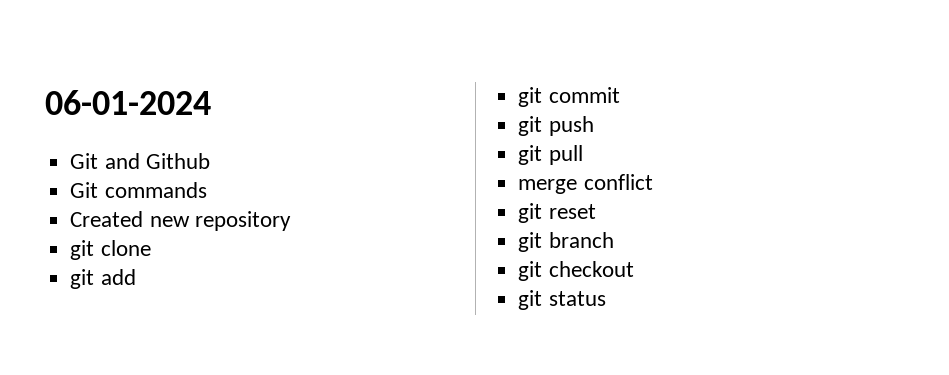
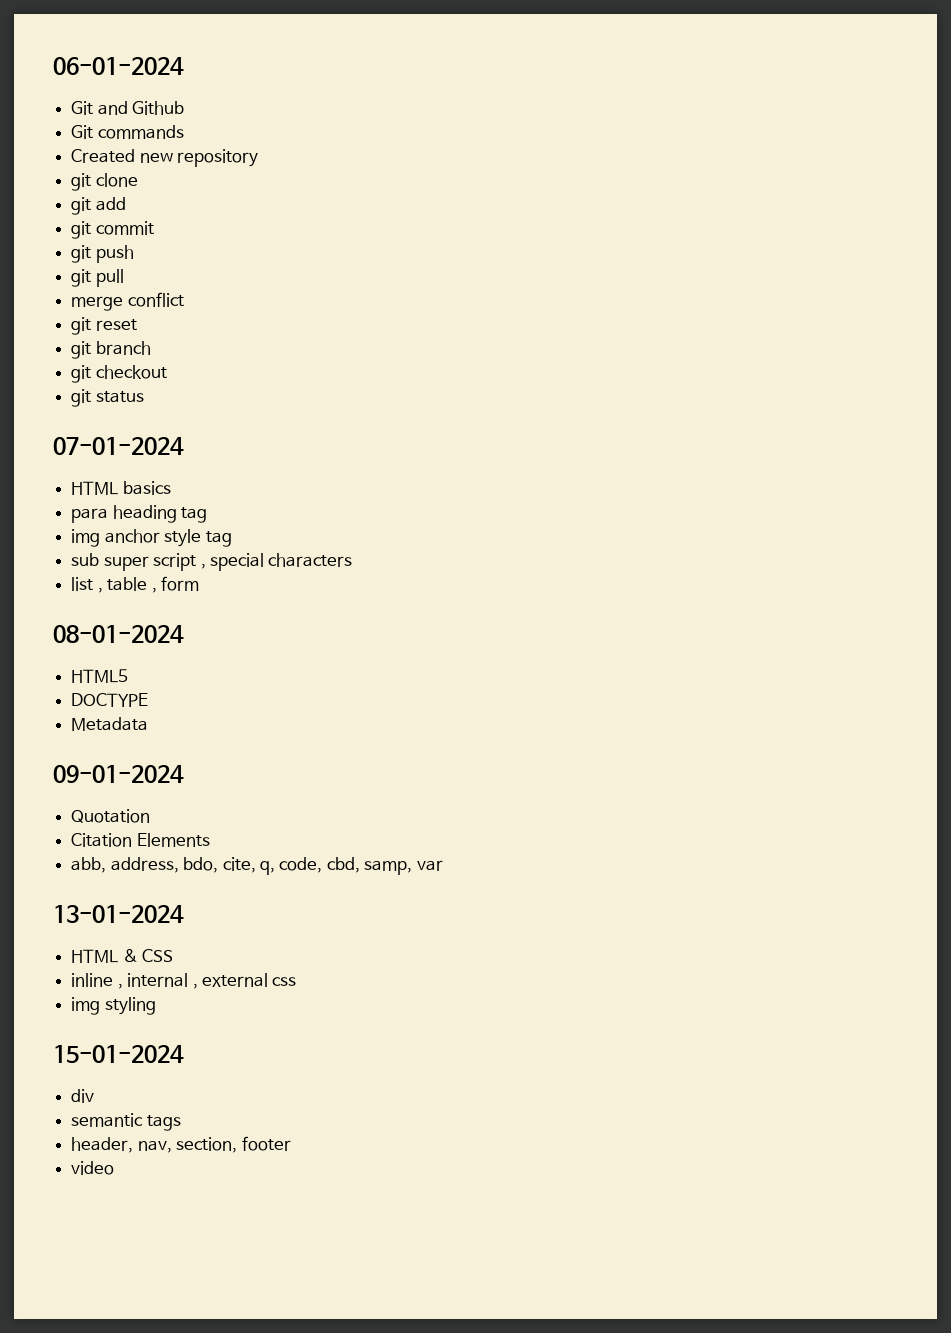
+ 07-01-2024
+ HTML basics
+ para heading tag
+ img anchor style tag
+ sub super script , special characters
+ list , table , form
+ 08-01-2024
+ HTML5
+ DOCTYPE
+ Metadata
+ 09-01-2024
+ Quotation
+ Citation Elements
+ abb, address, bdo, cite, q, code, cbd, samp, var
+ 13-01-2024
+ HTML & CSS
+ inline , internal , external css
+ img styling
+ 15-01-2024
+ div
+ semantic tags
+ header, nav, section, footer
+ video

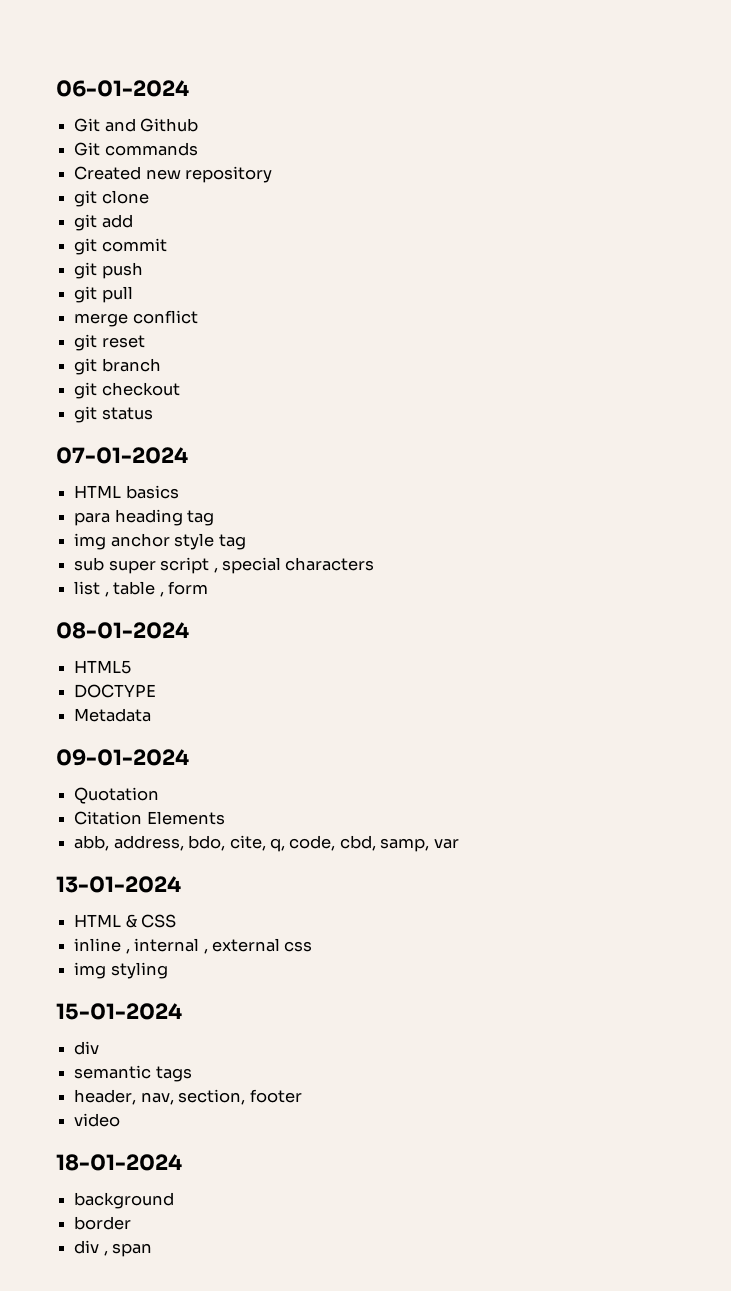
+ 18-01-2024
+ background
+ border
+ div , span

